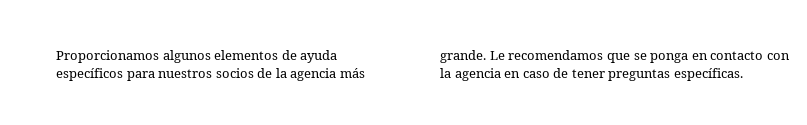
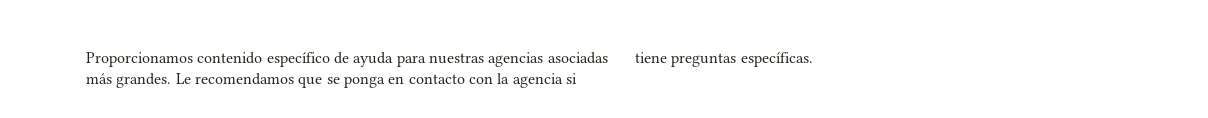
- Proporcionamos algunos elementos de ayuda específicos para nuestros socios de la agencia más grande.
+ Proporcionamos contenido específico de ayuda para nuestras agencias asociadas más grandes.
- Le recomendamos que se ponga en contacto con la agencia en caso de tener preguntas específicas.
+ Le recomendamos que se ponga en contacto con la agencia si tiene preguntas específicas.

